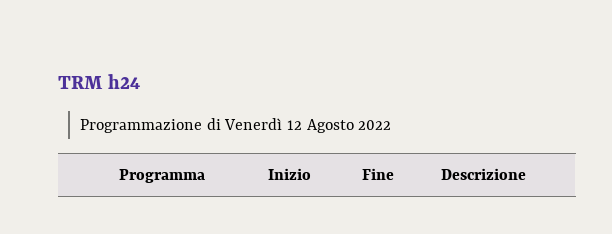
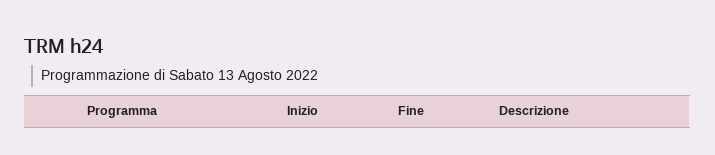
- Programmazione di Venerdì 12 Agosto 2022
+ Programmazione di Sabato 13 Agosto 2022

